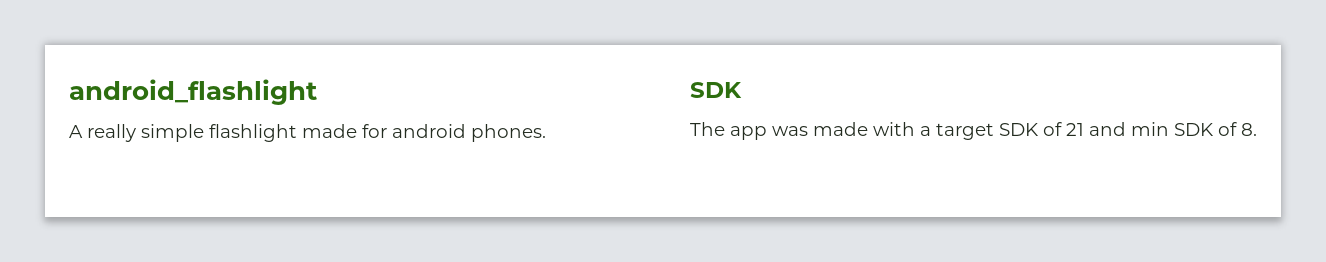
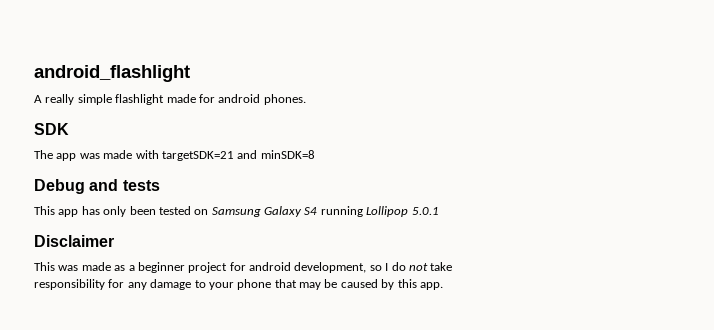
- The app was made with a target SDK of 21 and min SDK of 8.
+ The app was made with targetSDK=21 and minSDK=8
+ Debug and tests
+ This app has only been tested on Samsung Galaxy S4 running Lollipop 5.0.1
+ Disclaimer
+ This was made as a beginner project for android development, so I do not take
+ responsibility for any damage to your phone that may be caused by this app.

